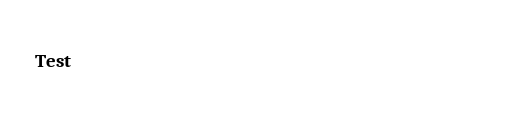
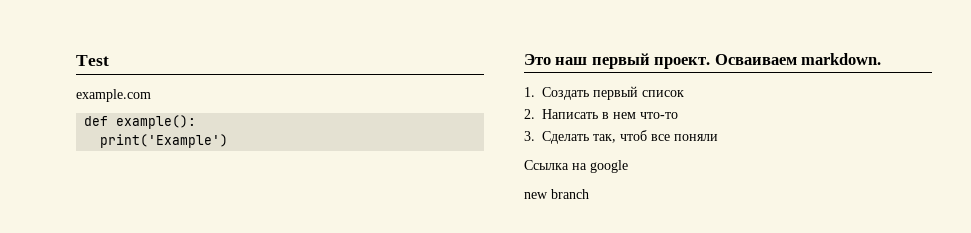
+ example.com
+ def example():
+ print('Example')
+ Это наш первый проект. Осваиваем markdown.
+ 1. Создать первый список
+ 2. Написать в нем что-то
+ 3. Сделать так, чтоб все поняли
+ Ссылка на google
+ new branch

